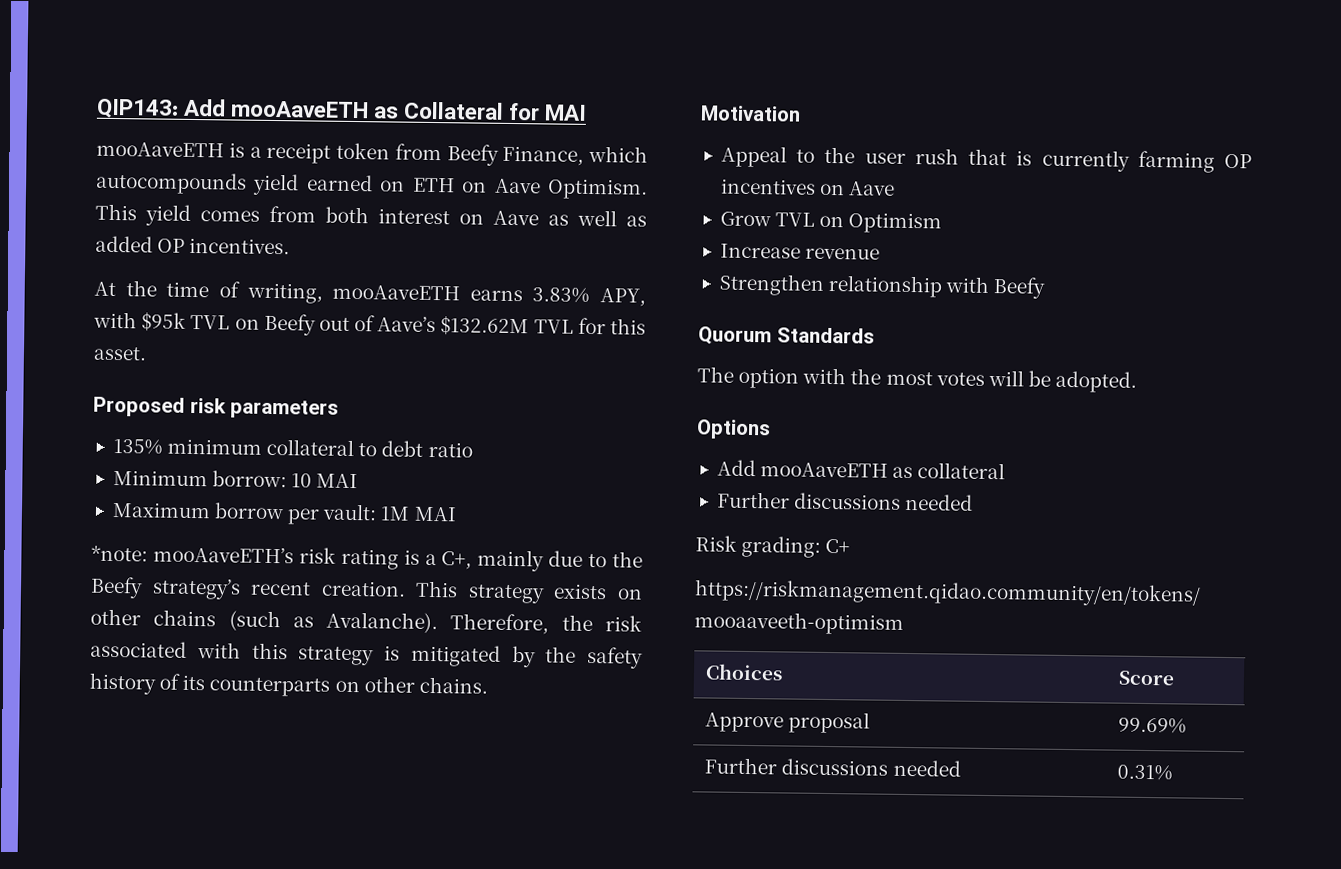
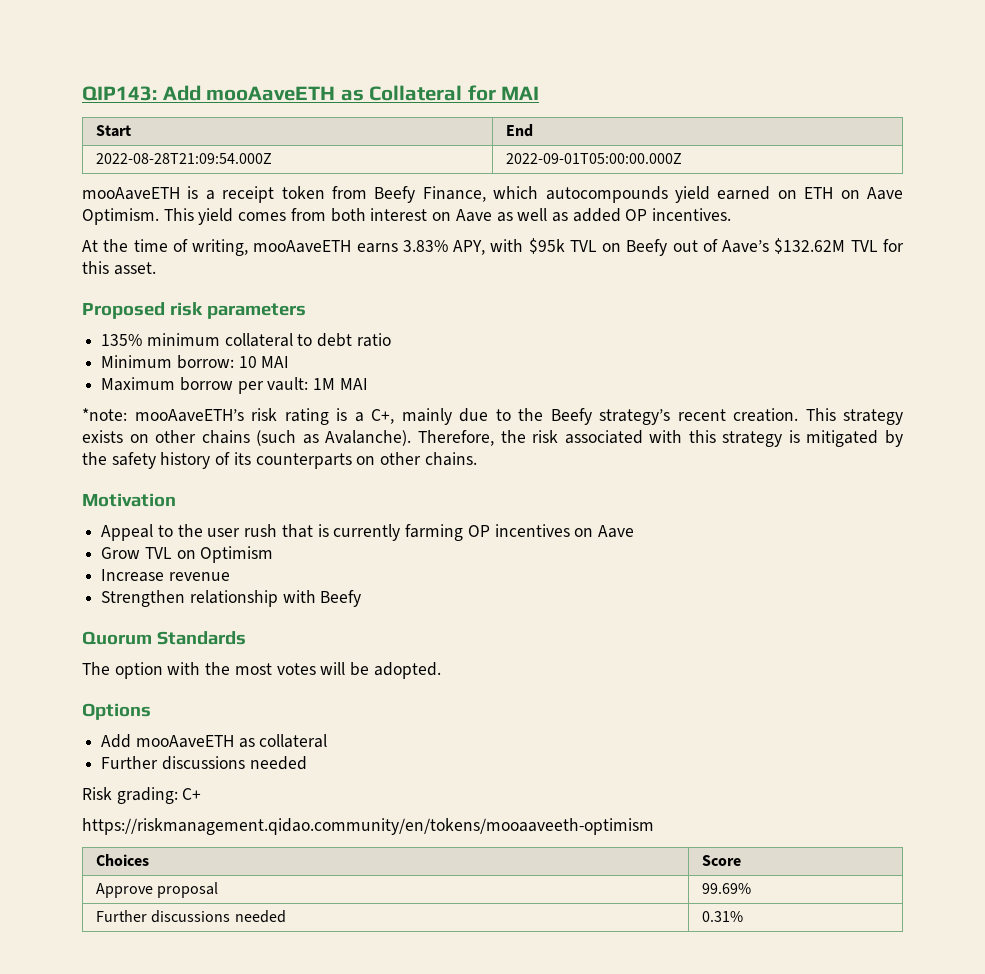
+ Start | End
+ 2022-08-28T21:09:54.000Z | 2022-09-01T05:00:00.000Z

